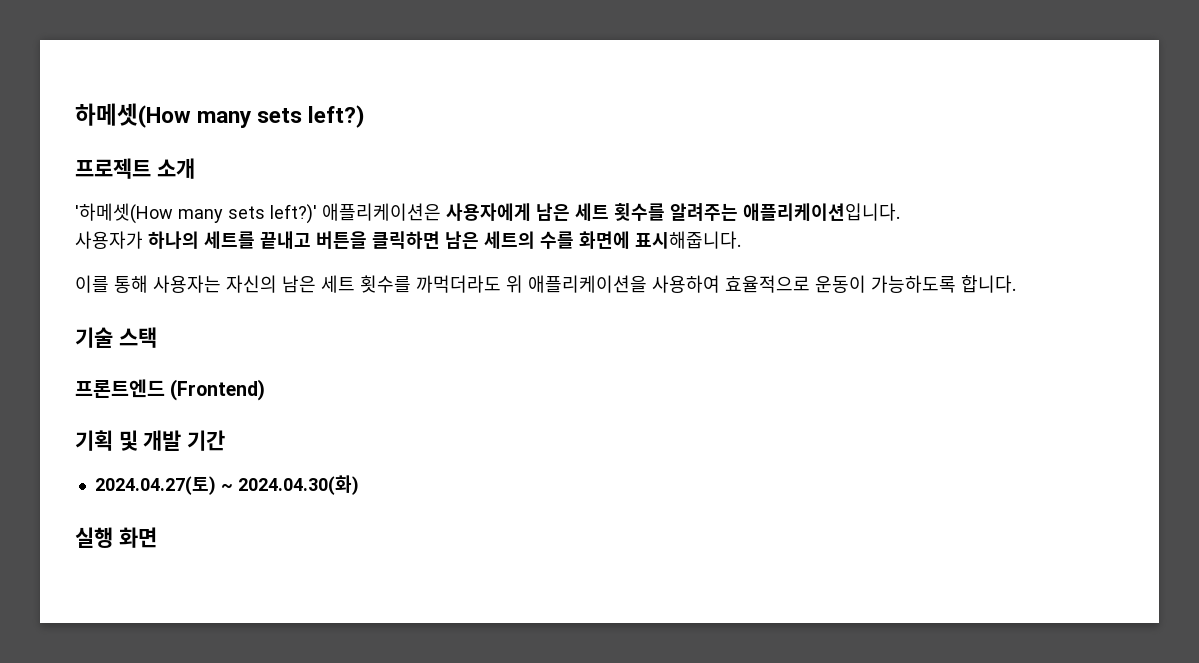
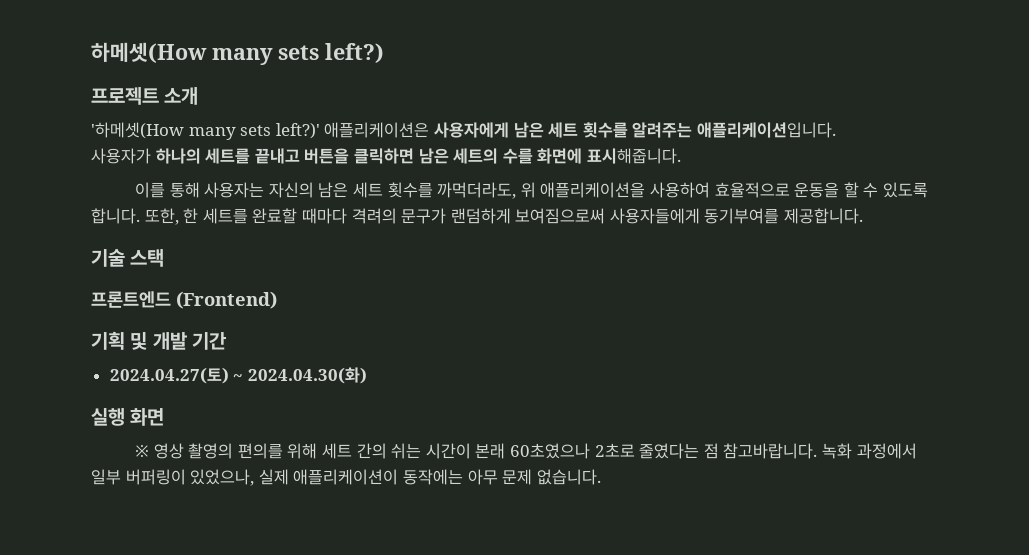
- 이를 통해 사용자는 자신의 남은 세트 횟수를 까먹더라도 위 애플리케이션을 사용하여 효율적으로 운동이 가능하도록 합니다.
+ 이를 통해 사용자는 자신의 남은 세트 횟수를 까먹더라도, 위 애플리케이션을 사용하여 효율적으로 운동을 할 수 있도록 합니다. 또한, 한 세트를 완료할 때마다 격려의 문구가 랜덤하게 보여짐으로써 사용자들에게 동기부여를 제공합니다.
+ ※ 영상 촬영의 편의를 위해 세트 간의 쉬는 시간이 본래 60초였으나 2초로 줄였다는 점 참고바랍니다. 녹화 과정에서 일부 버퍼링이 있었으나, 실제 애플리케이션이 동작에는 아무 문제 없습니다.

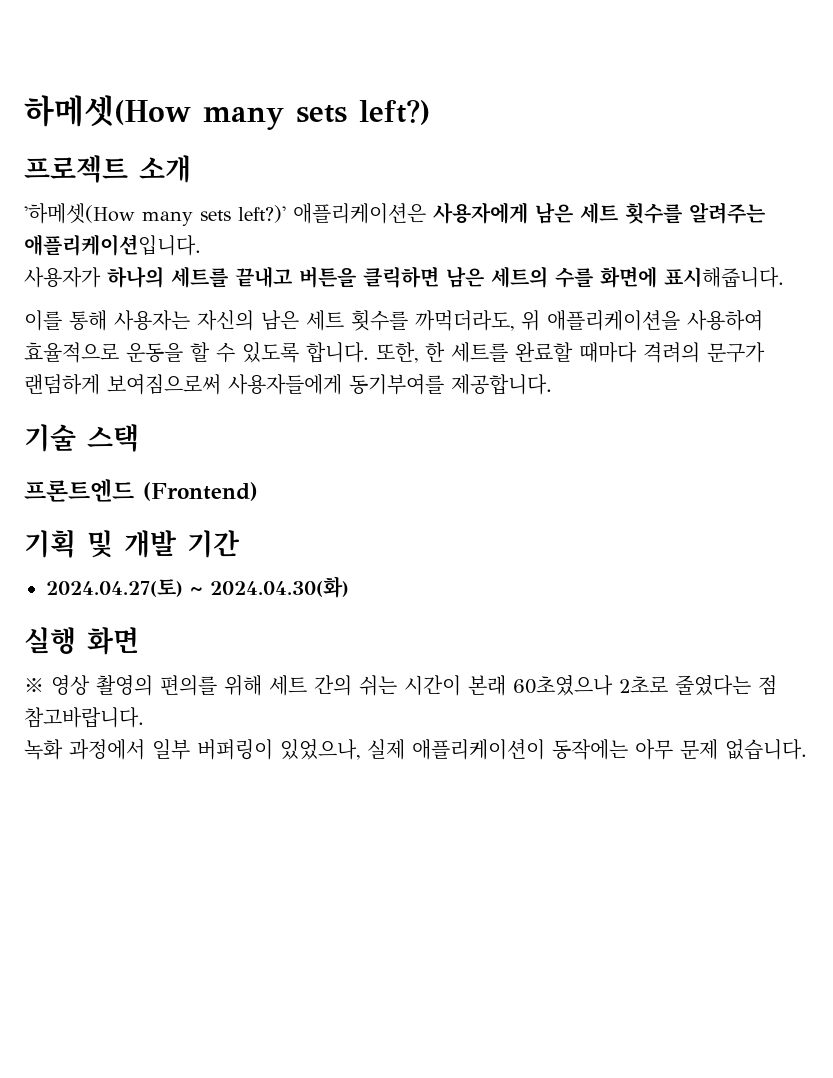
- ※ 영상 촬영의 편의를 위해 세트 간의 쉬는 시간이 본래 60초였으나 2초로 줄였다는 점 참고바랍니다. 녹화 과정에서 일부 버퍼링이 있었으나, 실제 애플리케이션이 동작에는 아무 문제 없습니다.
+ ※ 영상 촬영의 편의를 위해 세트 간의 쉬는 시간이 본래 60초였으나 2초로 줄였다는 점 참고바랍니다.
+ 녹화 과정에서 일부 버퍼링이 있었으나, 실제 애플리케이션이 동작에는 아무 문제 없습니다.

